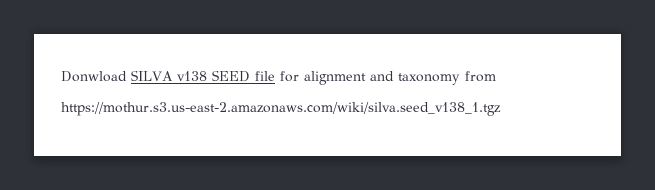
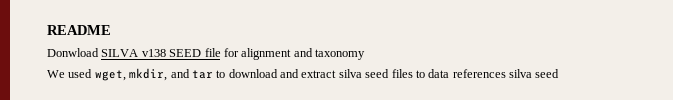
+ README
- Donwload SILVA v138 SEED file for alignment and taxonomy from
- https://mothur.s3.us-east-2.amazonaws.com/wiki/silva.seed_v138_1.tgz
+ Donwload SILVA v138 SEED file for alignment and taxonomy
+ We used wget, mkdir, and tar to download and extract silva seed files to data references silva seed

